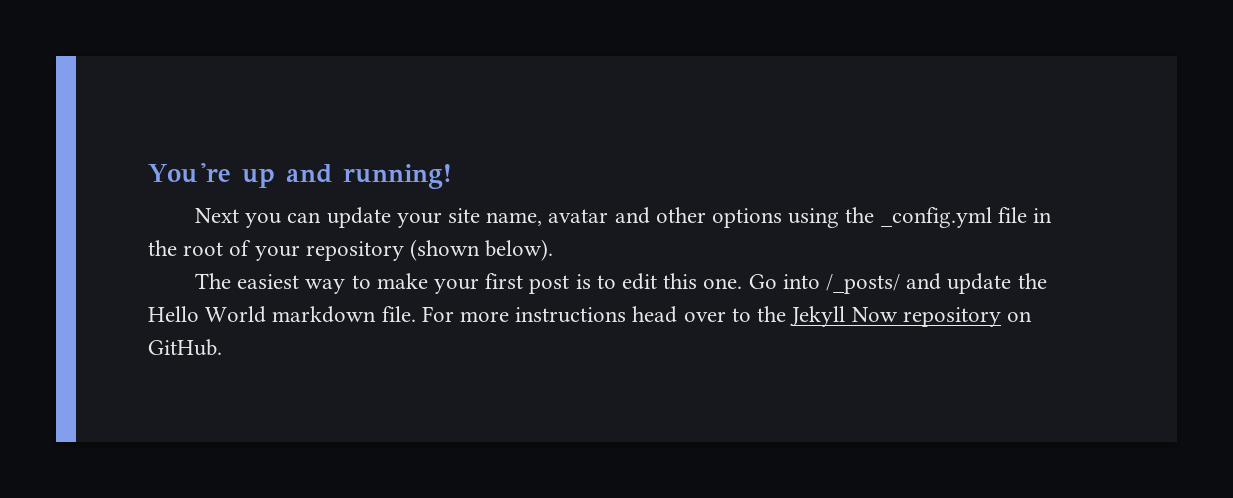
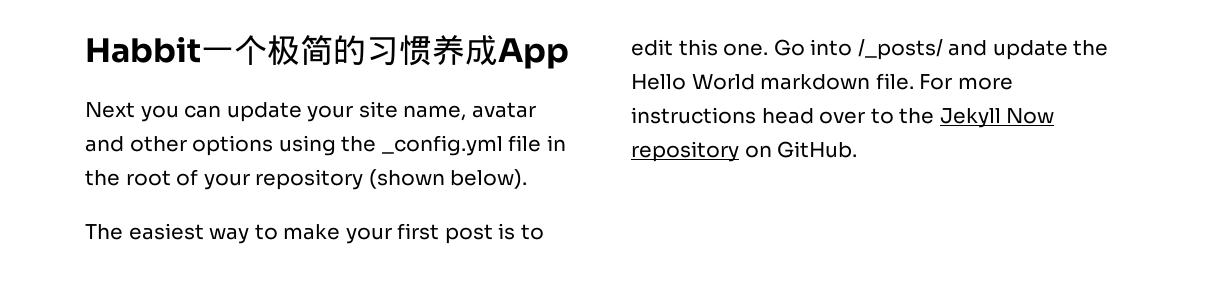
- You're up and running!
+ Habbit一个极简的习惯养成App

